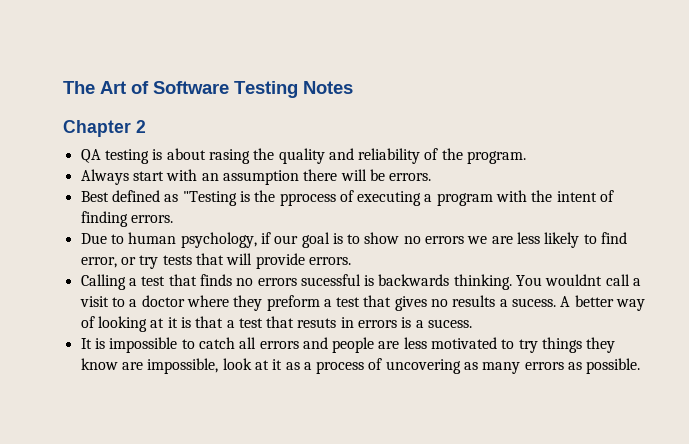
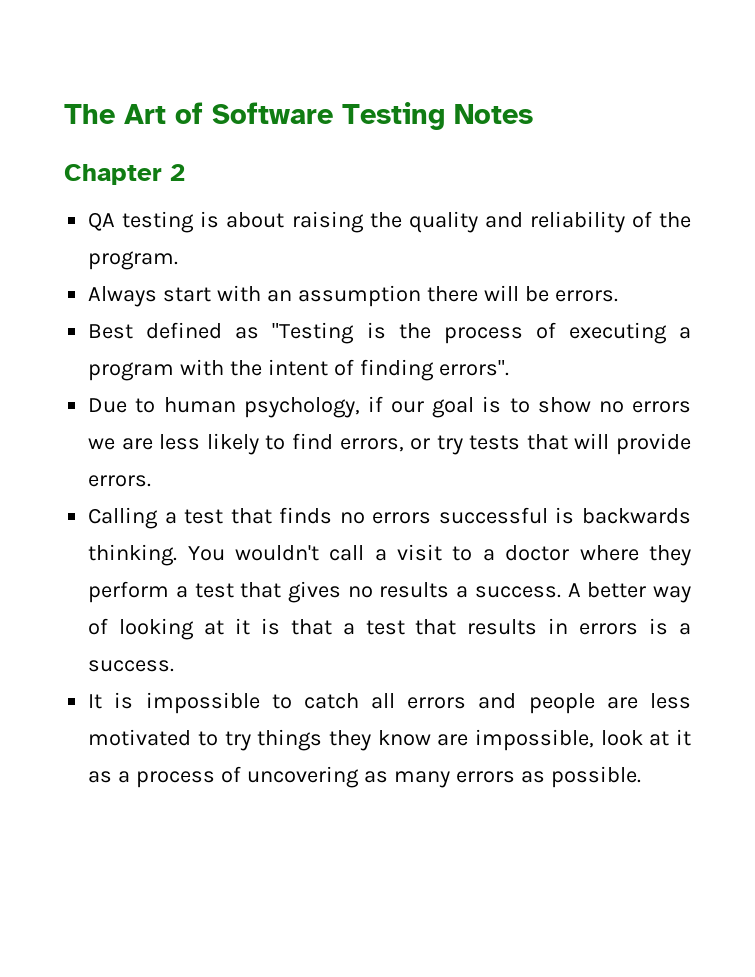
- QA testing is about rasing the quality and reliability of the program.
+ QA testing is about raising the quality and reliability of the program.
- Best defined as "Testing is the pprocess of executing a program with the intent of finding errors.
+ Best defined as "Testing is the process of executing a program with the intent of finding errors".
- Due to human psychology, if our goal is to show no errors we are less likely to find error, or try tests that will provide errors.
+ Due to human psychology, if our goal is to show no errors we are less likely to find errors, or try tests that will provide errors.
- Calling a test that finds no errors sucessful is backwards thinking.
+ Calling a test that finds no errors successful is backwards thinking.
- You wouldnt call a visit to a doctor where they preform a test that gives no results a sucess.
+ You wouldn't call a visit to a doctor where they perform a test that gives no results a success.
- A better way of looking at it is that a test that resuts in errors is a sucess.
+ A better way of looking at it is that a test that results in errors is a success.

